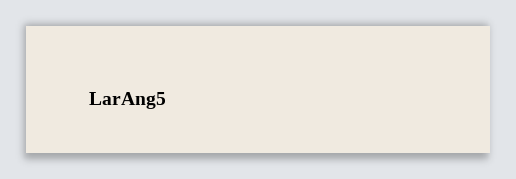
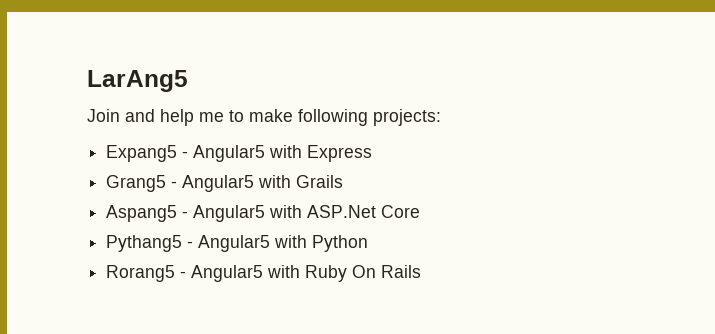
+ Join and help me to make following projects:
+ Expang5 - Angular5 with Express
+ Grang5 - Angular5 with Grails
+ Aspang5 - Angular5 with ASP.Net Core
+ Pythang5 - Angular5 with Python
+ Rorang5 - Angular5 with Ruby On Rails

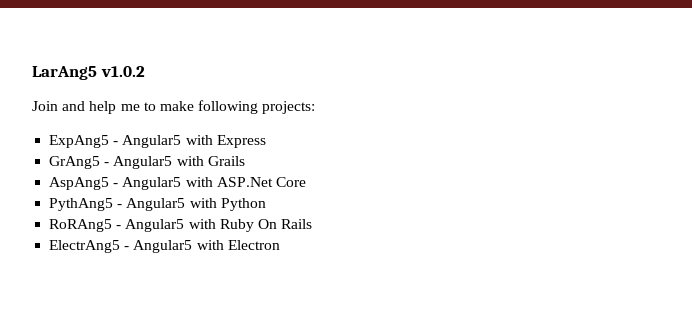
- LarAng5
+ LarAng5 v1.0.2
- Expang5 - Angular5 with Express
+ ExpAng5 - Angular5 with Express
- Grang5 - Angular5 with Grails
+ GrAng5 - Angular5 with Grails
- Aspang5 - Angular5 with ASP.Net Core
+ AspAng5 - Angular5 with ASP.Net Core
- Pythang5 - Angular5 with Python
+ PythAng5 - Angular5 with Python
- Rorang5 - Angular5 with Ruby On Rails
+ RoRAng5 - Angular5 with Ruby On Rails
+ ElectrAng5 - Angular5 with Electron

